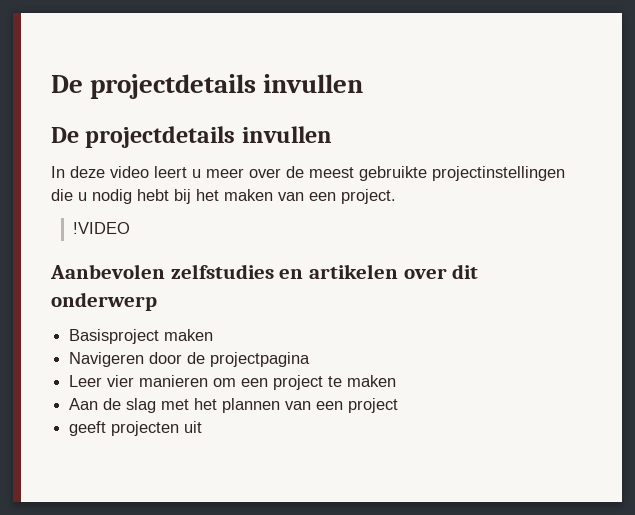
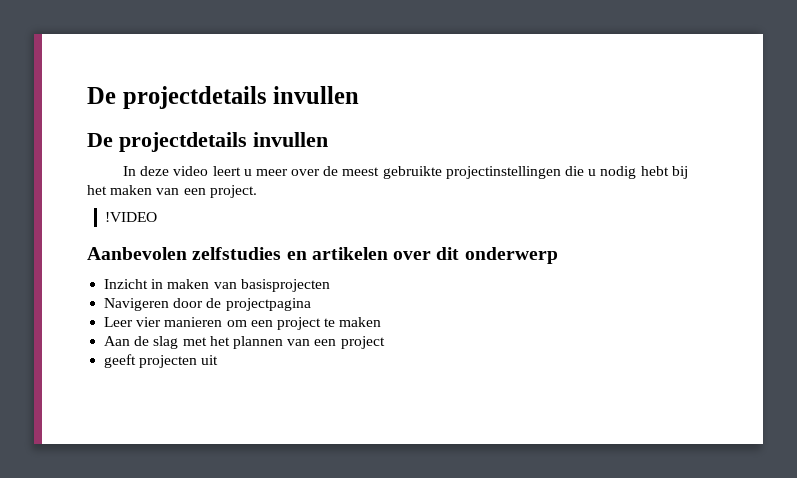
- Basisproject maken
+ Inzicht in maken van basisprojecten

